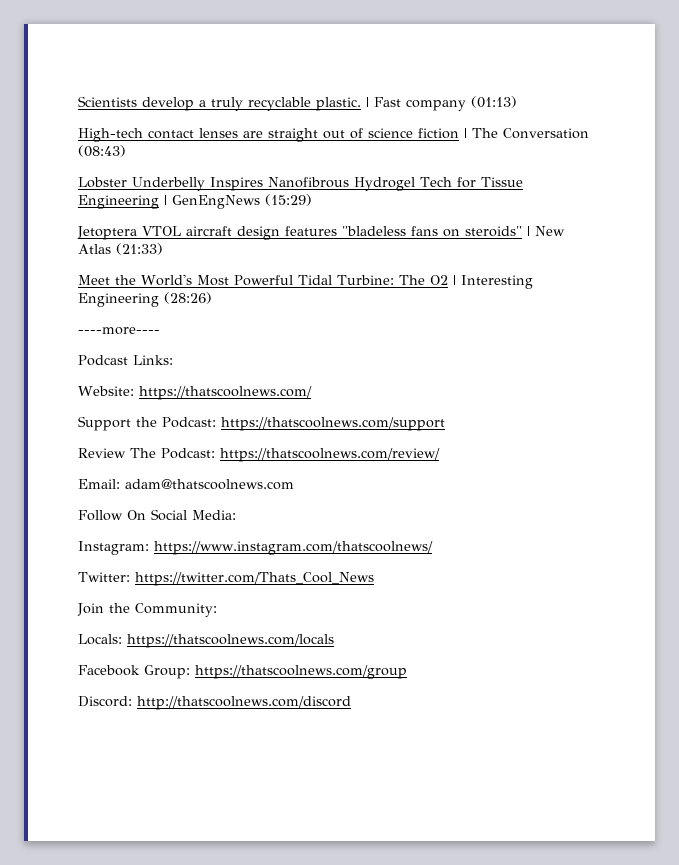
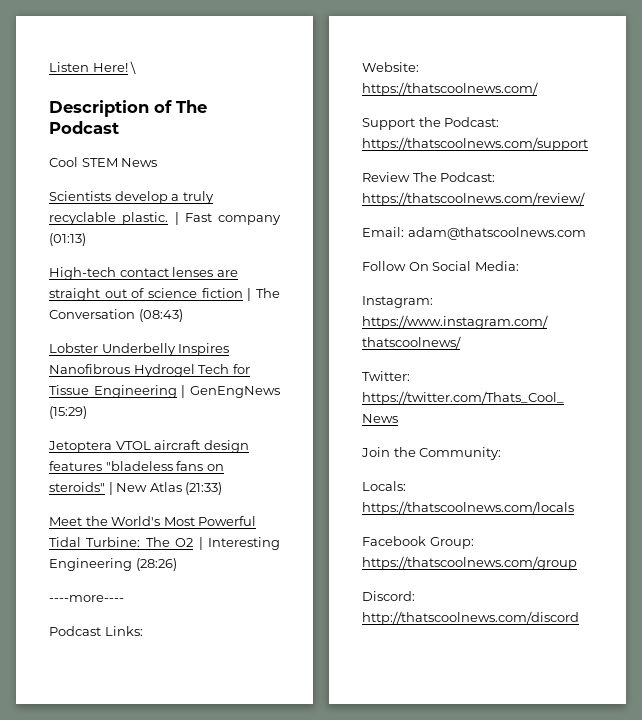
+ Listen Here! \
+ Description of The Podcast
+ Cool STEM News

